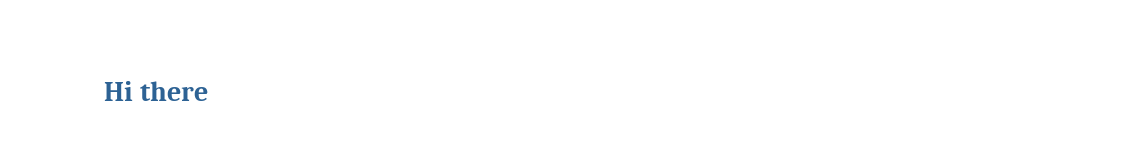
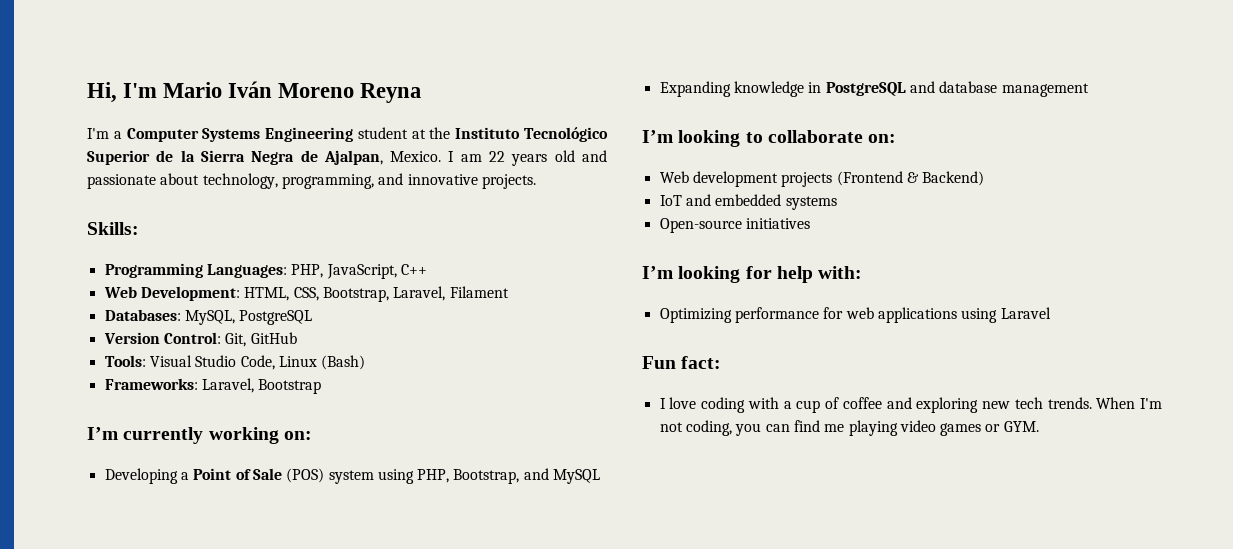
- Hi there
+ Hi, I'm Mario Iván Moreno Reyna
+ I'm a Computer Systems Engineering student at the Instituto Tecnológico Superior de la Sierra Negra de Ajalpan, Mexico. I am 22 years old and passionate about technology, programming, and innovative projects.
+ Skills:
+ Programming Languages: PHP, JavaScript, C++
+ Web Development: HTML, CSS, Bootstrap, Laravel, Filament
+ Databases: MySQL, PostgreSQL
+ Version Control: Git, GitHub
+ Tools: Visual Studio Code, Linux (Bash)
+ Frameworks: Laravel, Bootstrap
+ I’m currently working on:
+ Developing a Point of Sale (POS) system using PHP, Bootstrap, and MySQL
+ Expanding knowledge in PostgreSQL and database management
+ I’m looking to collaborate on:
+ Web development projects (Frontend & Backend)
+ IoT and embedded systems
+ Open-source initiatives
+ I’m looking for help with:
+ Optimizing performance for web applications using Laravel
+ Fun fact:
+ I love coding with a cup of coffee and exploring new tech trends. When I'm not coding, you can find me playing video games or GYM.

